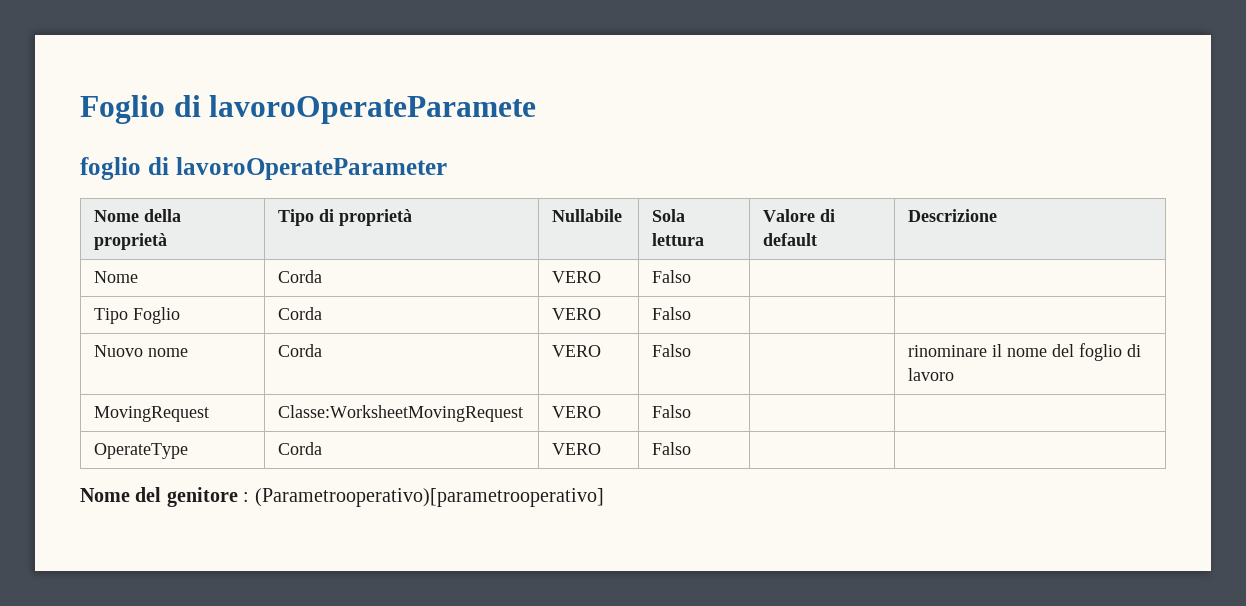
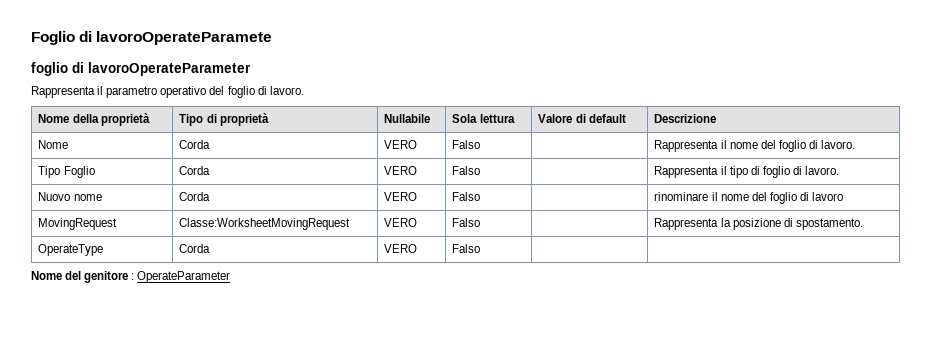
+ Rappresenta il parametro operativo del foglio di lavoro.
- Nome | Corda | VERO | Falso | |
+ Nome | Corda | VERO | Falso | | Rappresenta il nome del foglio di lavoro.
- Tipo Foglio | Corda | VERO | Falso | |
+ Tipo Foglio | Corda | VERO | Falso | | Rappresenta il tipo di foglio di lavoro.
- MovingRequest | Classe:WorksheetMovingRequest | VERO | Falso | |
+ MovingRequest | Classe:WorksheetMovingRequest | VERO | Falso | | Rappresenta la posizione di spostamento.
- Nome del genitore : (Parametrooperativo)[parametrooperativo]
+ Nome del genitore : OperateParameter

